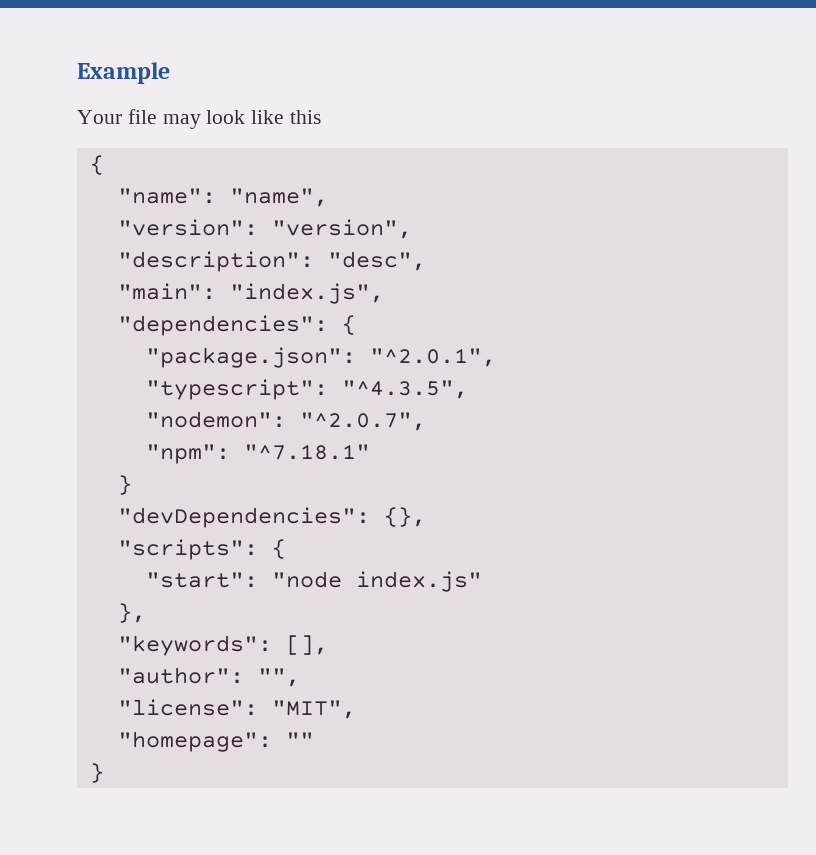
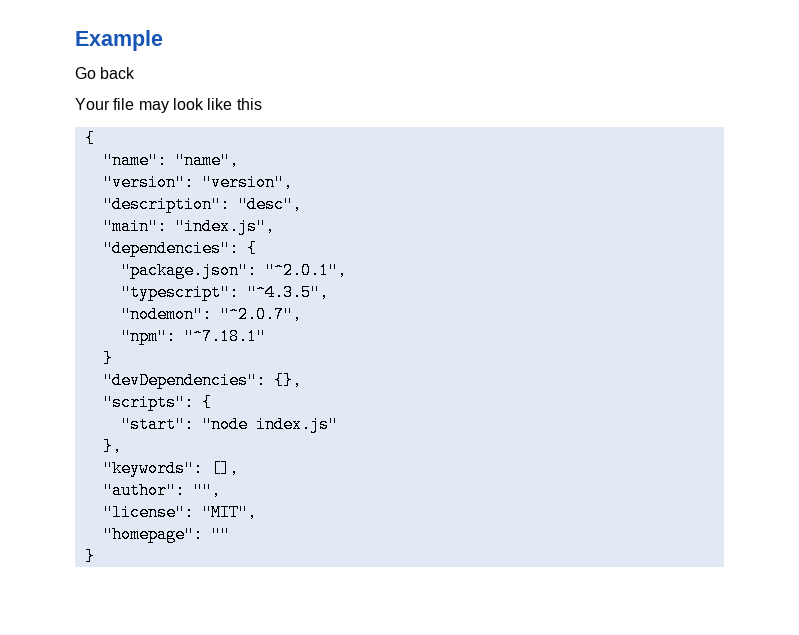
+ Go back

